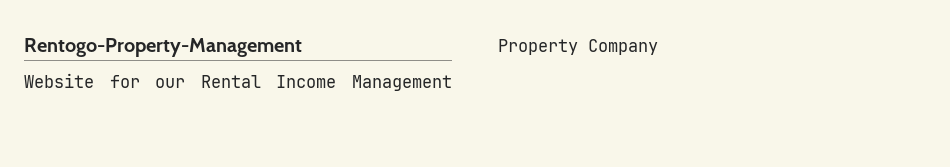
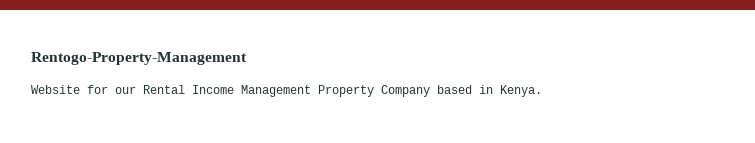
- Website for our Rental Income Management Property Company
+ Website for our Rental Income Management Property Company based in Kenya.

